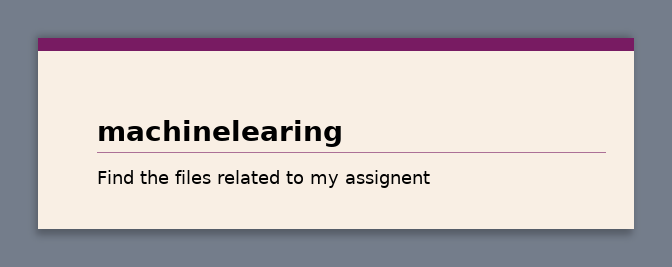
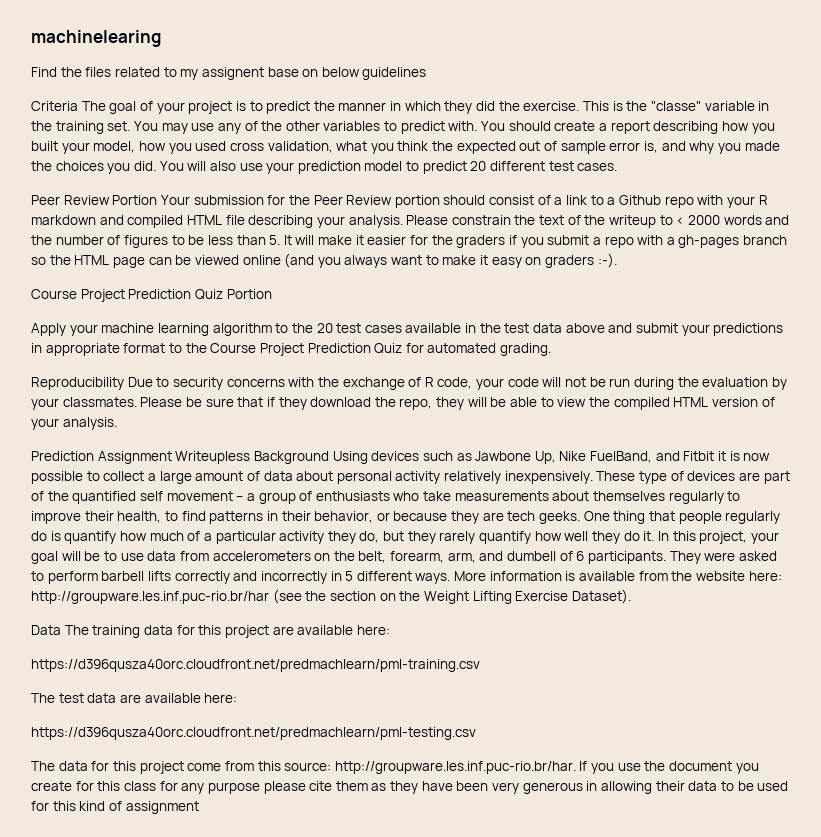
- Find the files related to my assignent
+ Find the files related to my assignent base on below guidelines
+ Criteria The goal of your project is to predict the manner in which they did the exercise. This is the "classe" variable in the training set. You may use any of the other variables to predict with. You should create a report describing how you built your model, how you used cross validation, what you think the expected out of sample error is, and why you made the choices you did. You will also use your prediction model to predict 20 different test cases.
+ Peer Review Portion Your submission for the Peer Review portion should consist of a link to a Github repo with your R markdown and compiled HTML file describing your analysis. Please constrain the text of the writeup to < 2000 words and the number of figures to be less than 5. It will make it easier for the graders if you submit a repo with a gh-pages branch so the HTML page can be viewed online (and you always want to make it easy on graders :-).
+ Course Project Prediction Quiz Portion
+ Apply your machine learning algorithm to the 20 test cases available in the test data above and submit your predictions in appropriate format to the Course Project Prediction Quiz for automated grading.
+ Reproducibility Due to security concerns with the exchange of R code, your code will not be run during the evaluation by your classmates. Please be sure that if they download the repo, they will be able to view the compiled HTML version of your analysis.
+ Prediction Assignment Writeupless Background Using devices such as Jawbone Up, Nike FuelBand, and Fitbit it is now possible to collect a large amount of data about personal activity relatively inexpensively. These type of devices are part of the quantified self movement – a group of enthusiasts who take measurements about themselves regularly to improve their health, to find patterns in their behavior, or because they are tech geeks. One thing that people regularly do is quantify how much of a particular activity they do, but they rarely quantify how well they do it. In this project, your goal will be to use data from accelerometers on the belt, forearm, arm, and dumbell of 6 participants. They were asked to perform barbell lifts correctly and incorrectly in 5 different ways. More information is available from the website here: http://groupware.les.inf.puc-rio.br/har (see the section on the Weight Lifting Exercise Dataset).
+ Data The training data for this project are available here:
+ https://d396qusza40orc.cloudfront.net/predmachlearn/pml-training.csv
+ The test data are available here:
+ https://d396qusza40orc.cloudfront.net/predmachlearn/pml-testing.csv
+ The data for this project come from this source: http://groupware.les.inf.puc-rio.br/har. If you use the document you create for this class for any purpose please cite them as they have been very generous in allowing their data to be used for this kind of assignment

